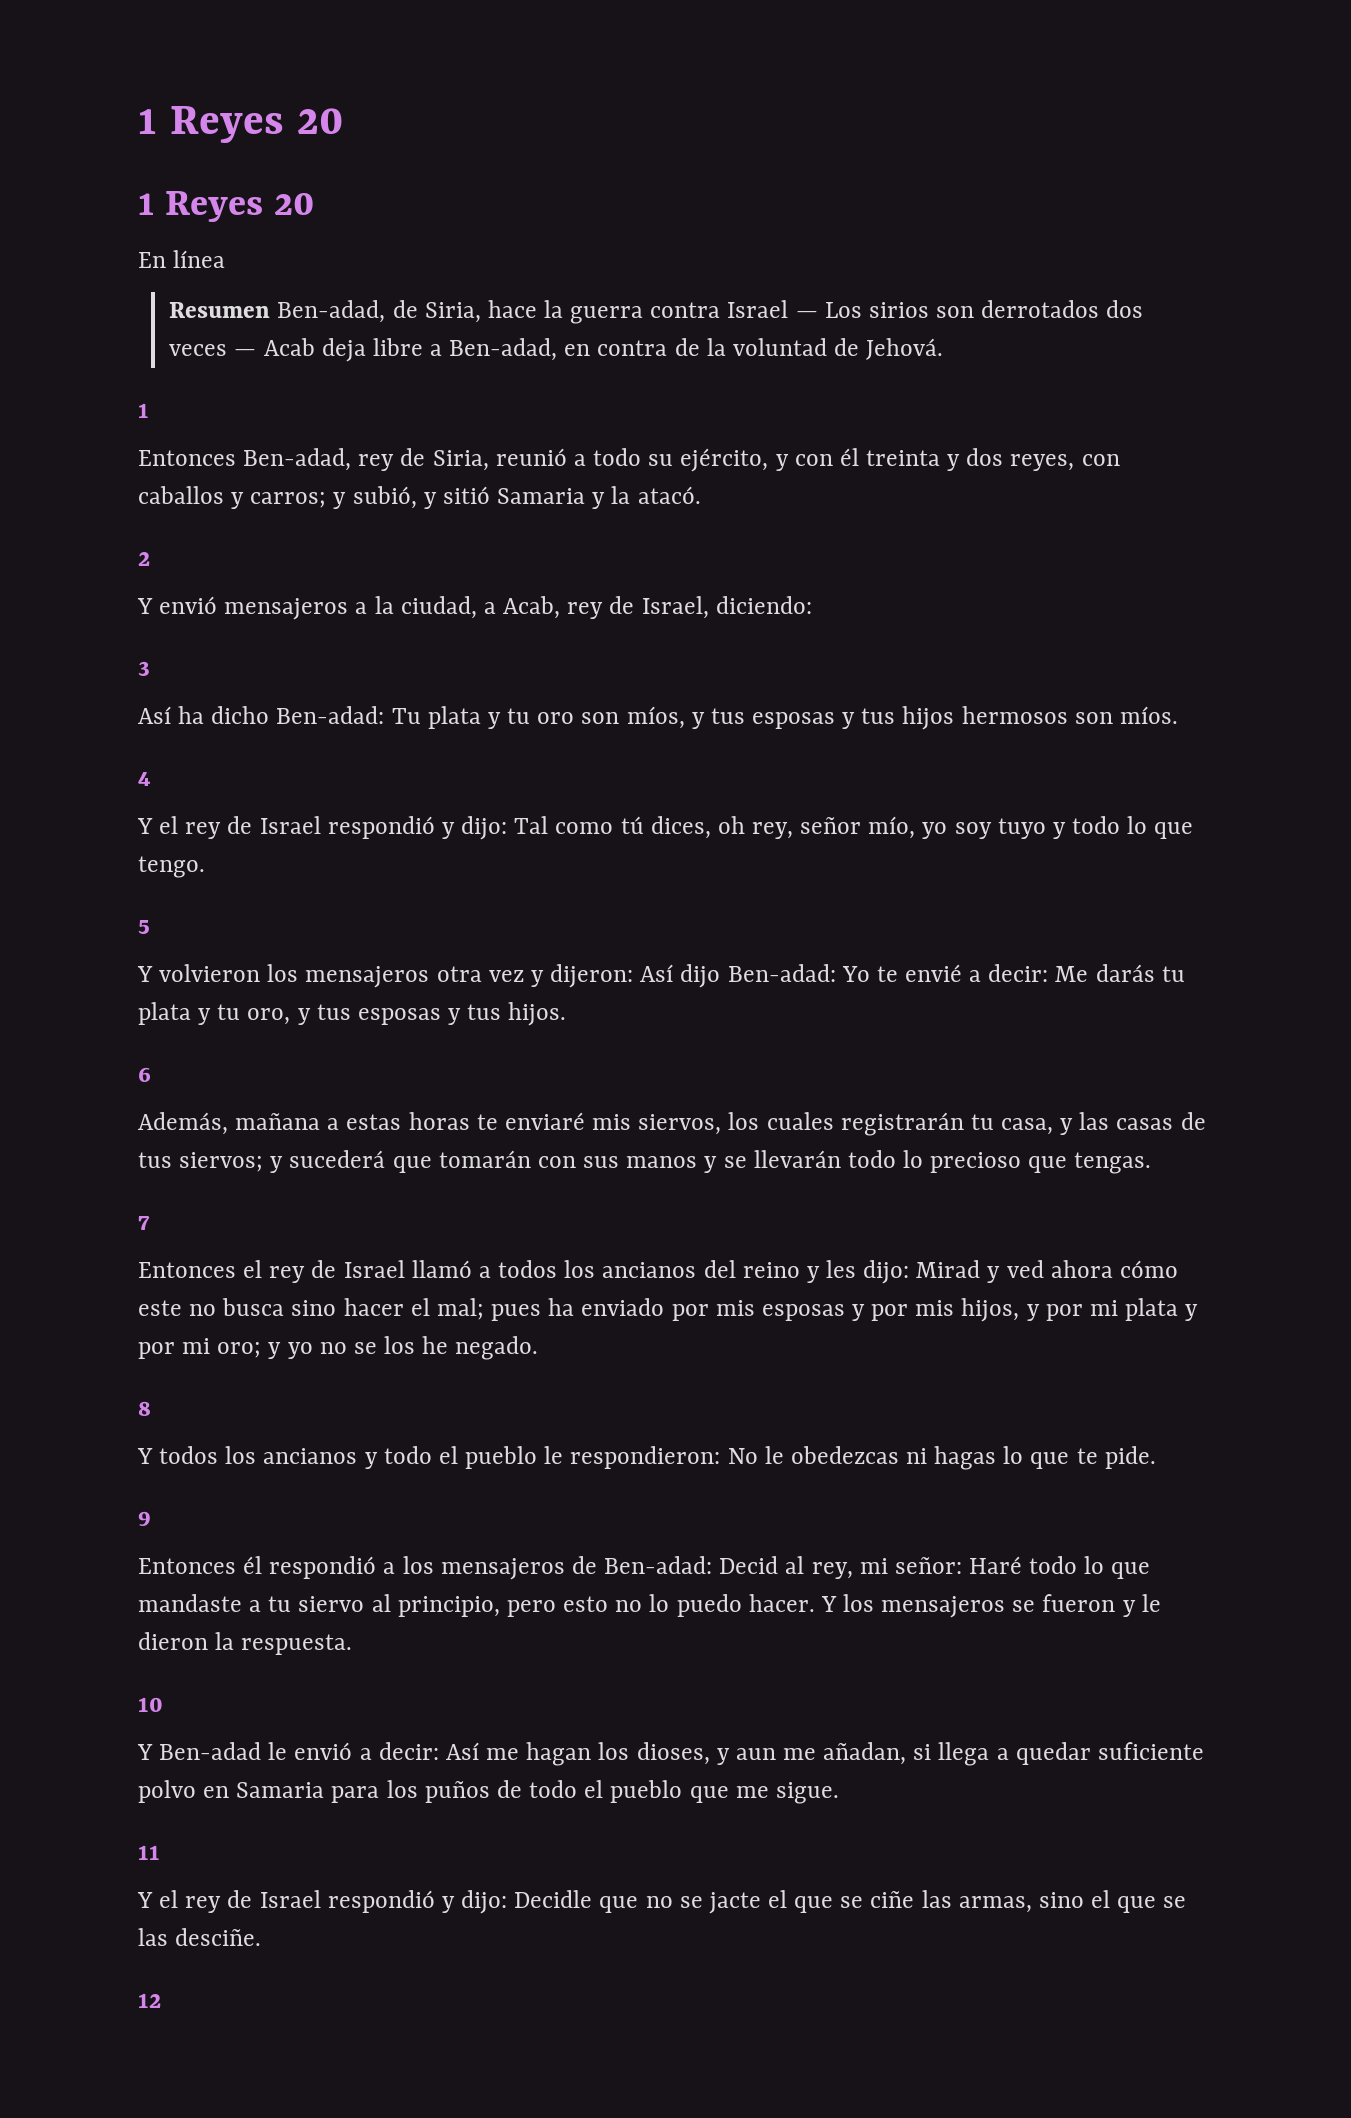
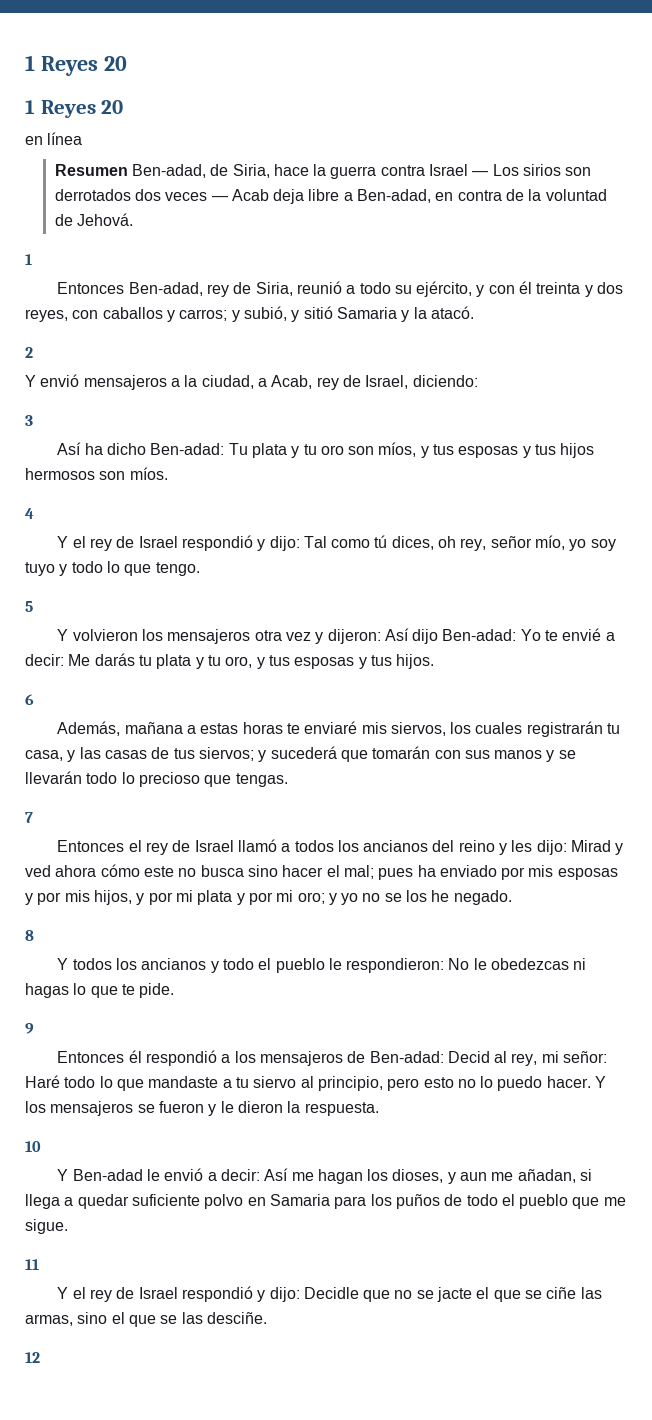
- En línea
+ en línea

